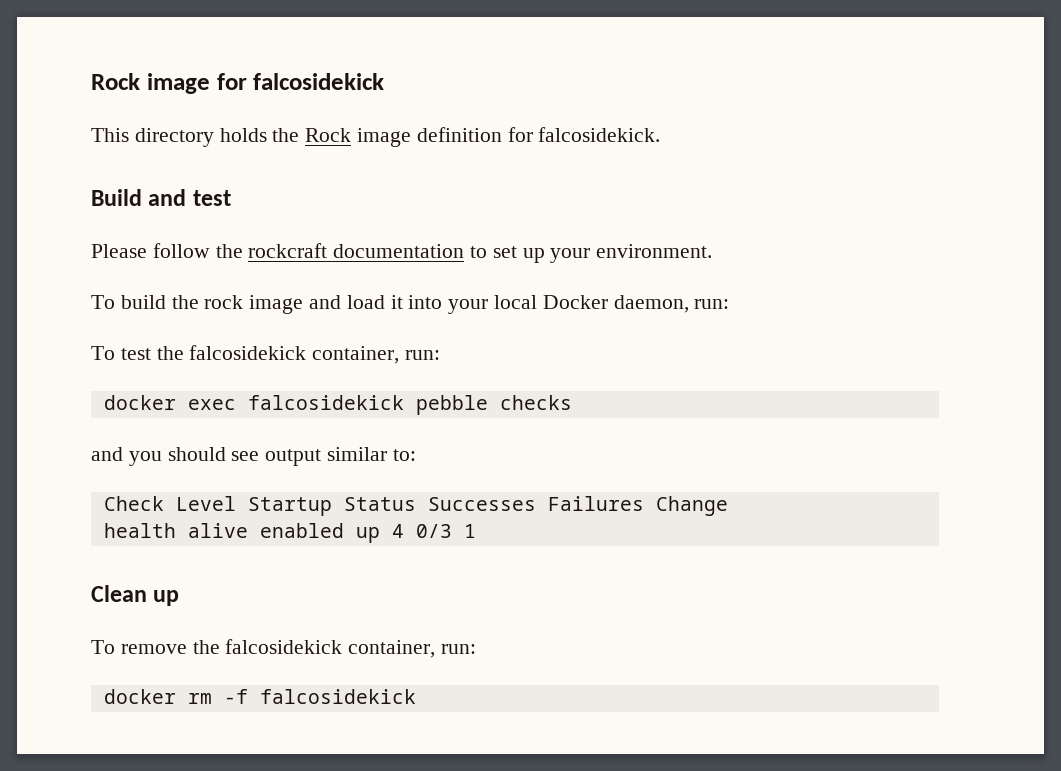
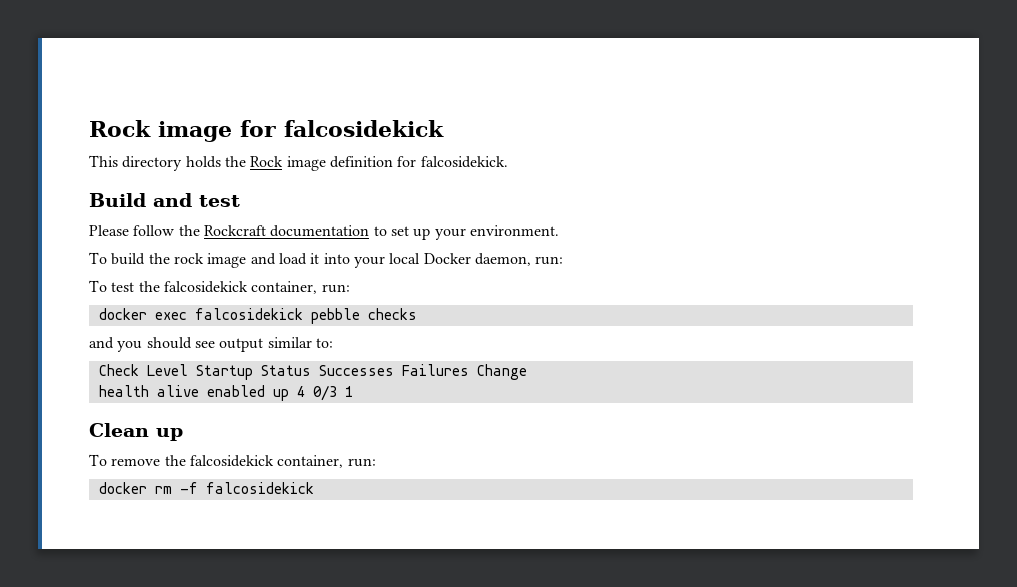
- Please follow the rockcraft documentation to set up your environment.
+ Please follow the Rockcraft documentation to set up your environment.

